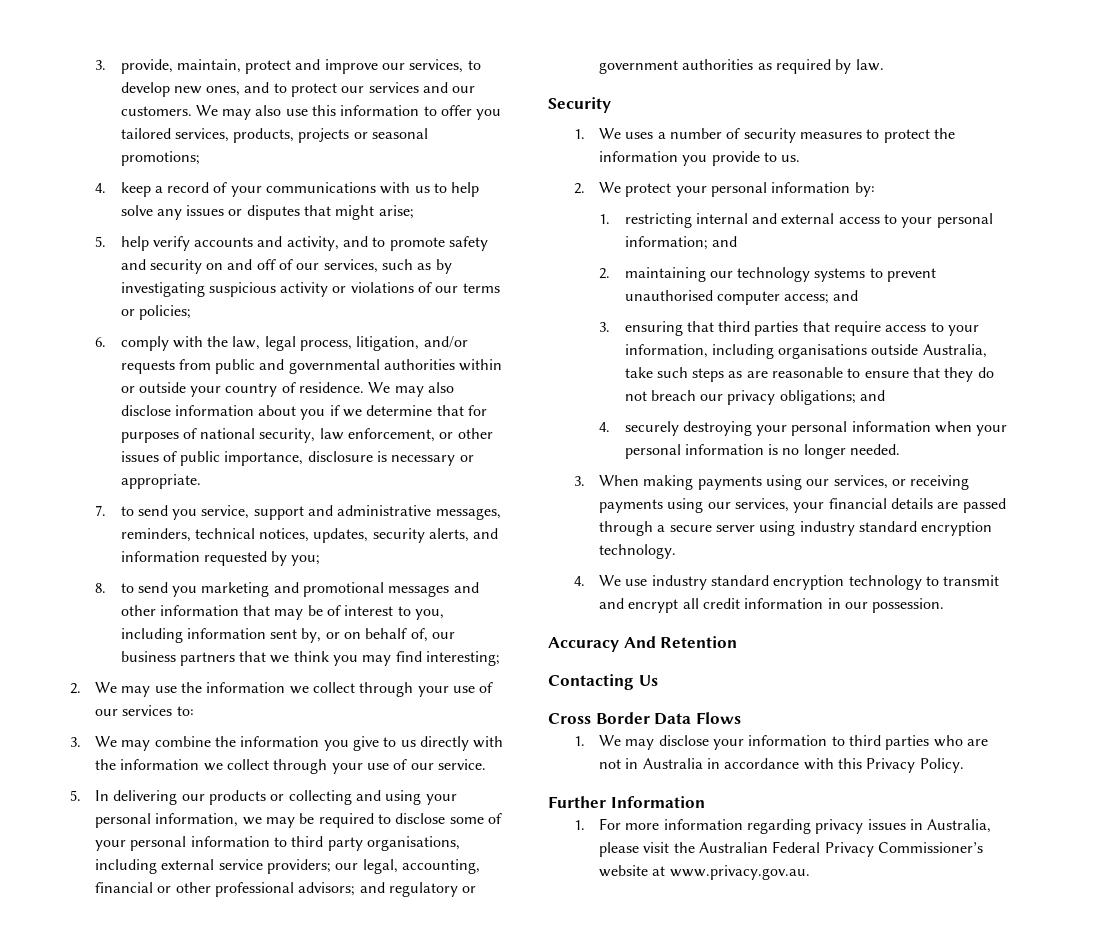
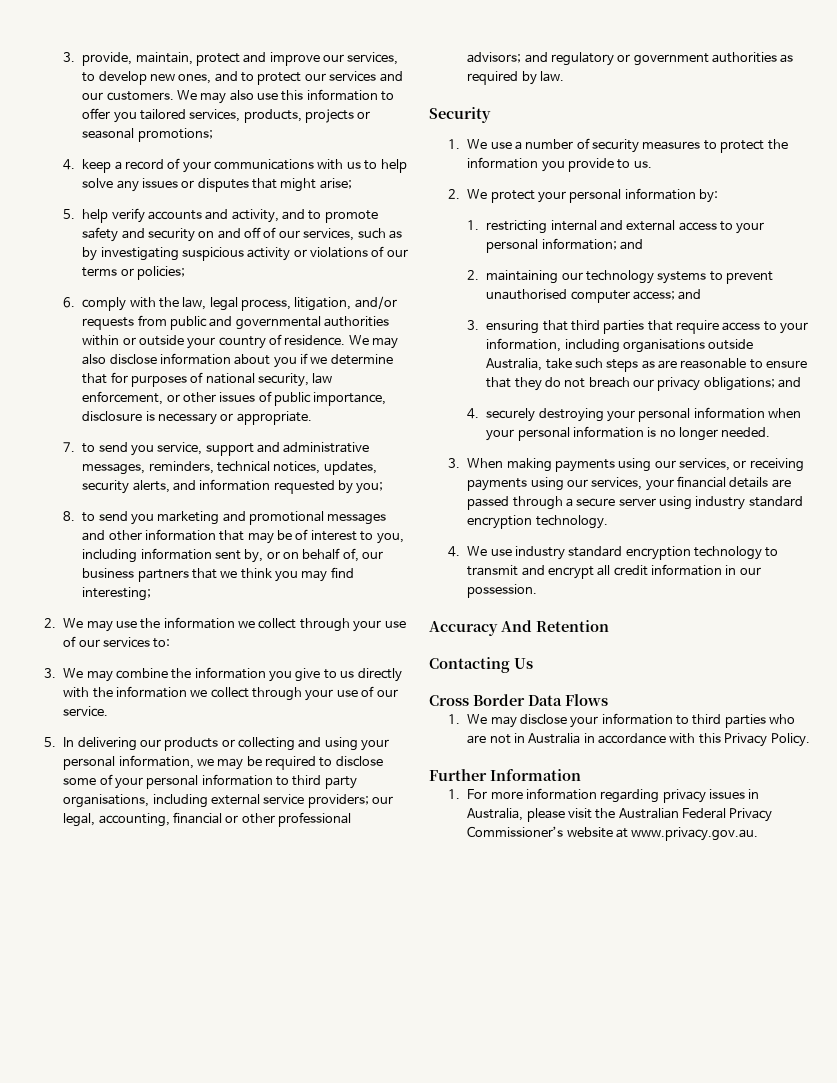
- 1. We uses a number of security measures to protect the information you provide to us.
+ 1. We use a number of security measures to protect the information you provide to us.

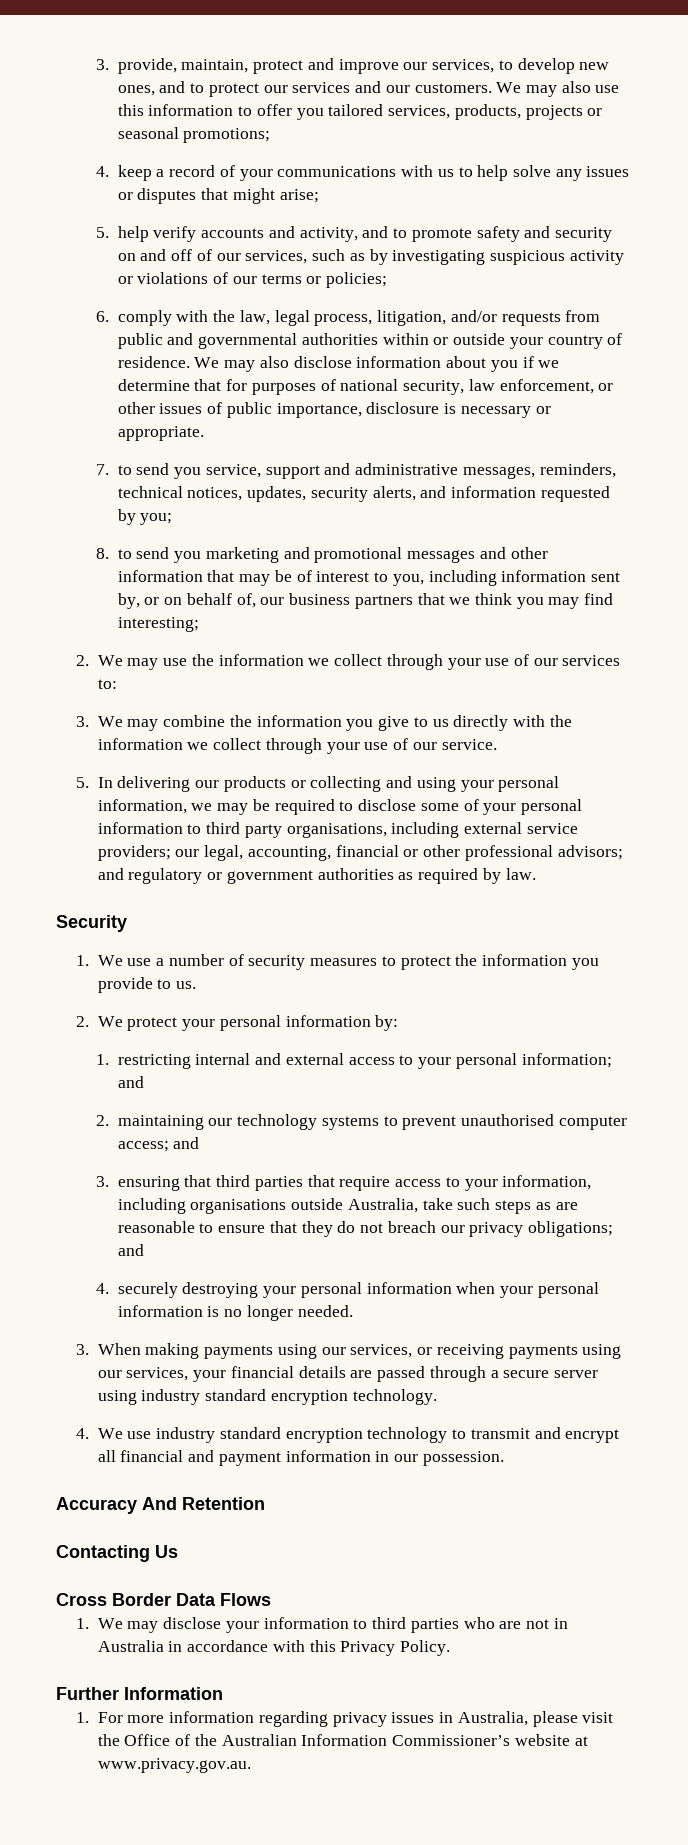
- 4. We use industry standard encryption technology to transmit and encrypt all credit information in our possession.
+ 4. We use industry standard encryption technology to transmit and encrypt all financial and payment information in our possession.
- 1. For more information regarding privacy issues in Australia, please visit the Australian Federal Privacy Commissioner’s website at www.privacy.gov.au.
+ 1. For more information regarding privacy issues in Australia, please visit the Office of the Australian Information Commissioner’s website at www.privacy.gov.au.

